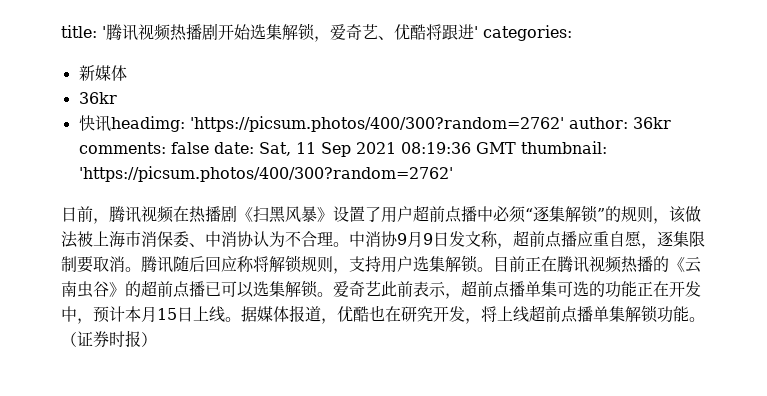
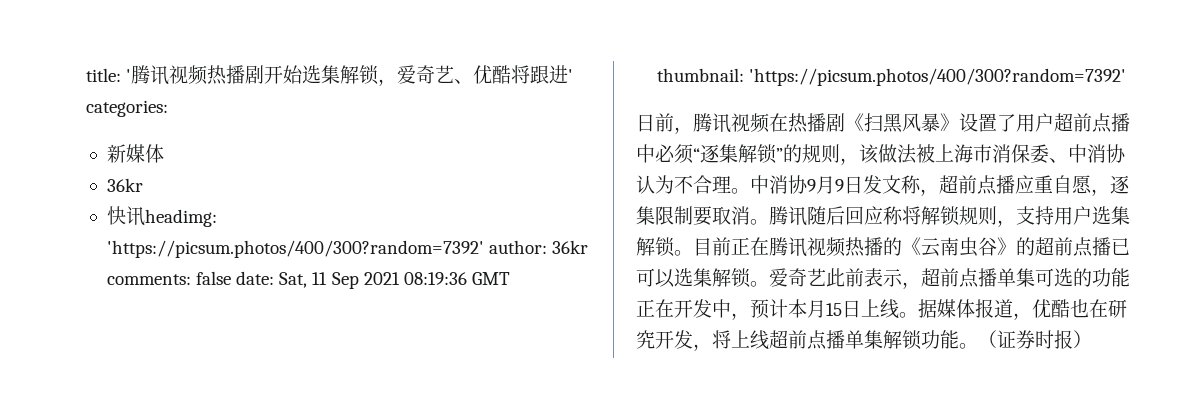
- 快讯headimg: 'https://picsum.photos/400/300?random=2762' author: 36kr comments: false date: Sat, 11 Sep 2021 08:19:36 GMT thumbnail: 'https://picsum.photos/400/300?random=2762'
+ 快讯headimg: 'https://picsum.photos/400/300?random=7392' author: 36kr comments: false date: Sat, 11 Sep 2021 08:19:36 GMT thumbnail: 'https://picsum.photos/400/300?random=7392'

